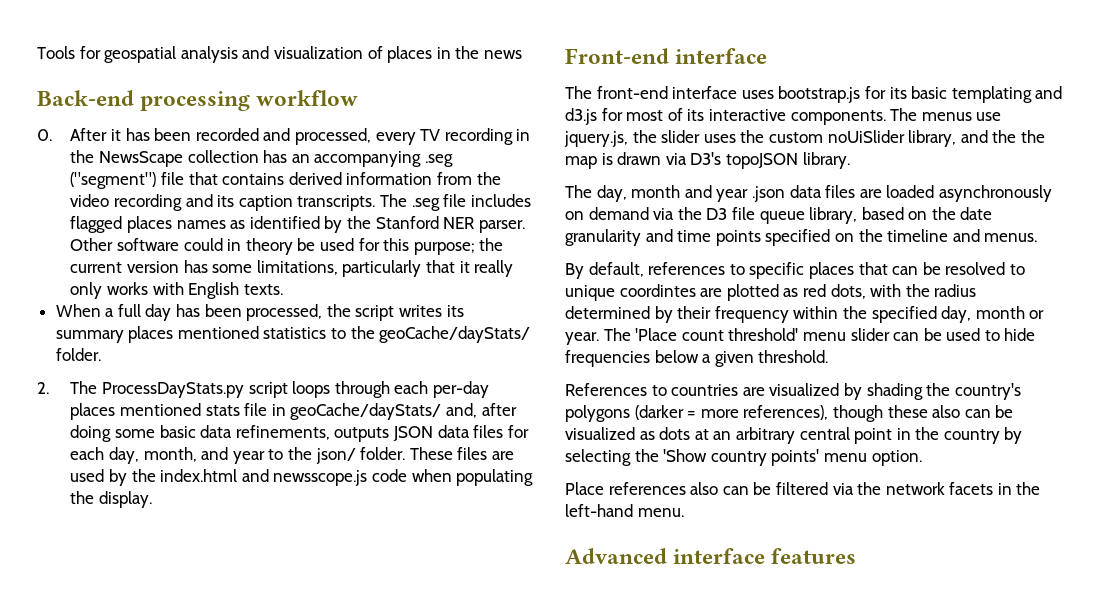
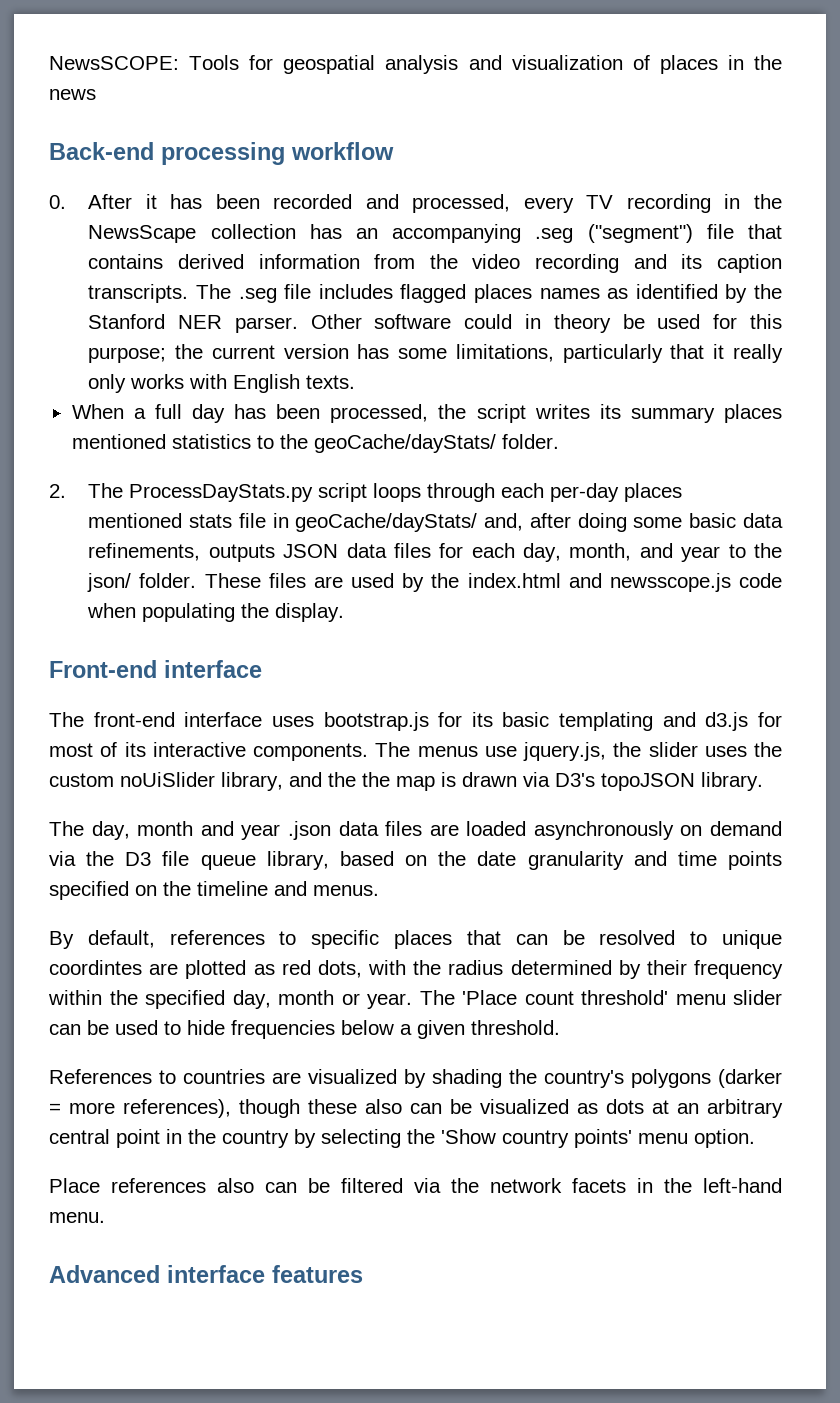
- Tools for geospatial analysis and visualization of places in the news
+ NewsSCOPE: Tools for geospatial analysis and visualization of places in the news

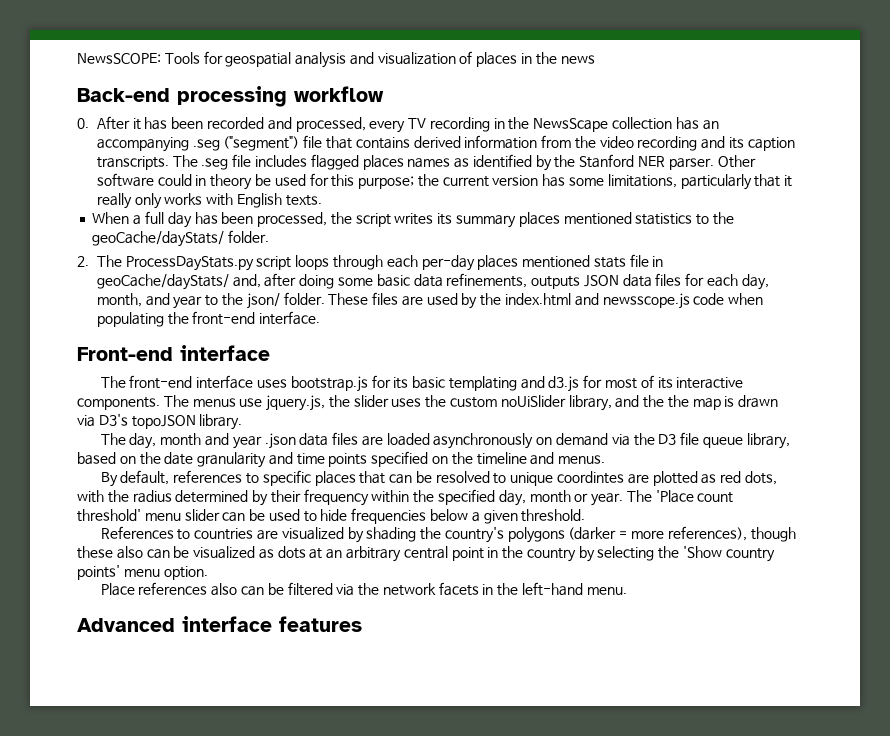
- These files are used by the index.html and newsscope.js code when populating the display.
+ These files are used by the index.html and newsscope.js code when populating the front-end interface.

